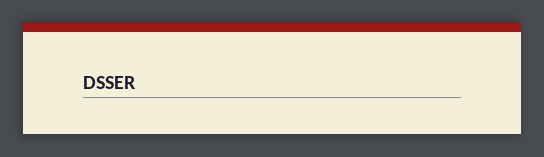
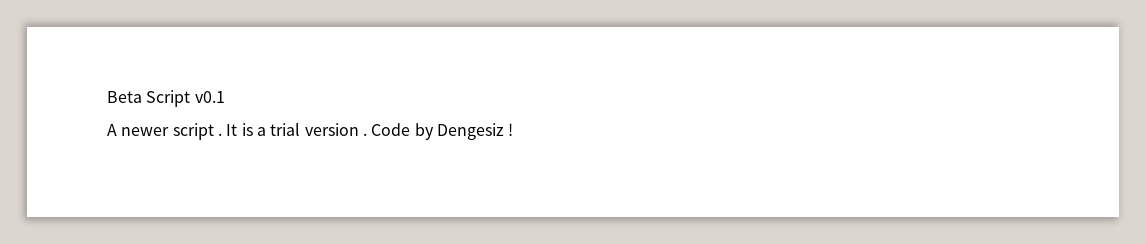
- DSSER
+ Beta Script v0.1
+ A newer script . It is a trial version . Code by Dengesiz !

